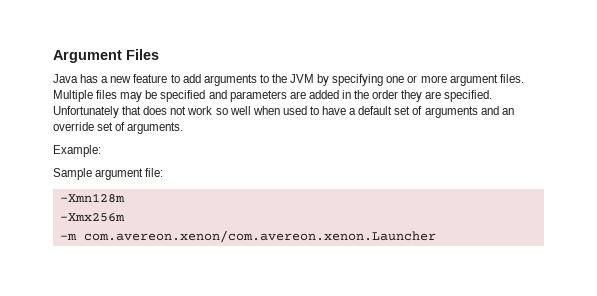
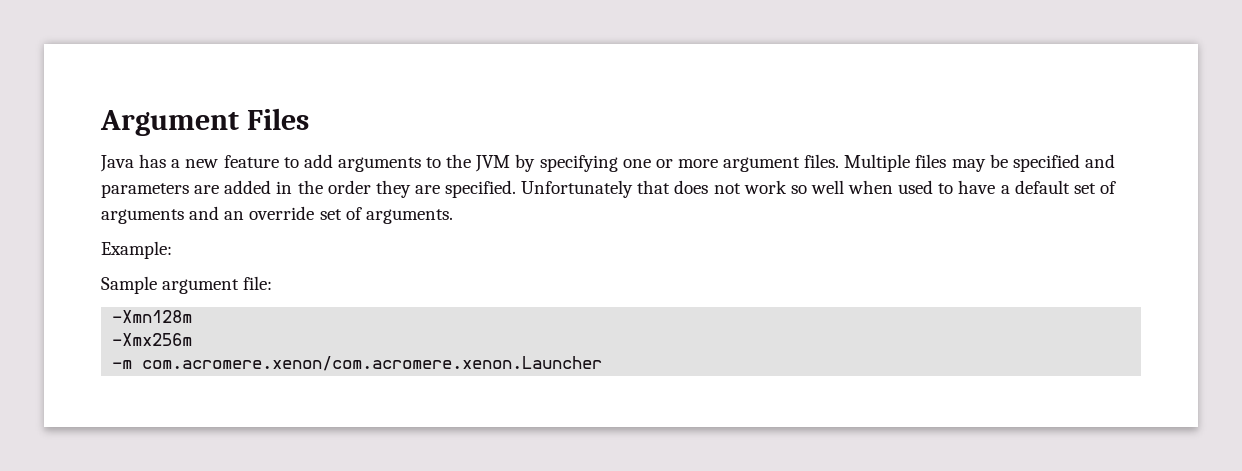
- -m com.avereon.xenon/com.avereon.xenon.Launcher
+ -m com.acromere.xenon/com.acromere.xenon.Launcher

